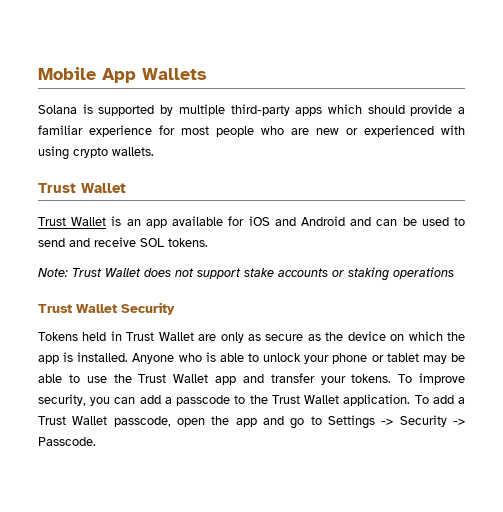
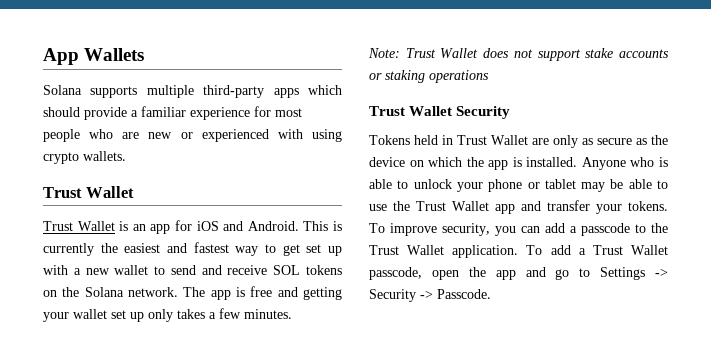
- Mobile App Wallets
+ App Wallets
- Solana is supported by multiple third-party apps which should provide a familiar experience for most people who are new or experienced with using crypto wallets.
+ Solana supports multiple third-party apps which should provide a familiar experience for most people who are new or experienced with using crypto wallets.
- Trust Wallet is an app available for iOS and Android and can be used to send and receive SOL tokens.
+ Trust Wallet is an app for iOS and Android. This is currently the easiest and fastest way to get set up with a new wallet to send and receive SOL tokens on the Solana network. The app is free and getting your wallet set up only takes a few minutes.

